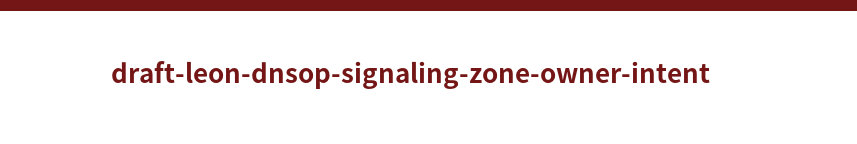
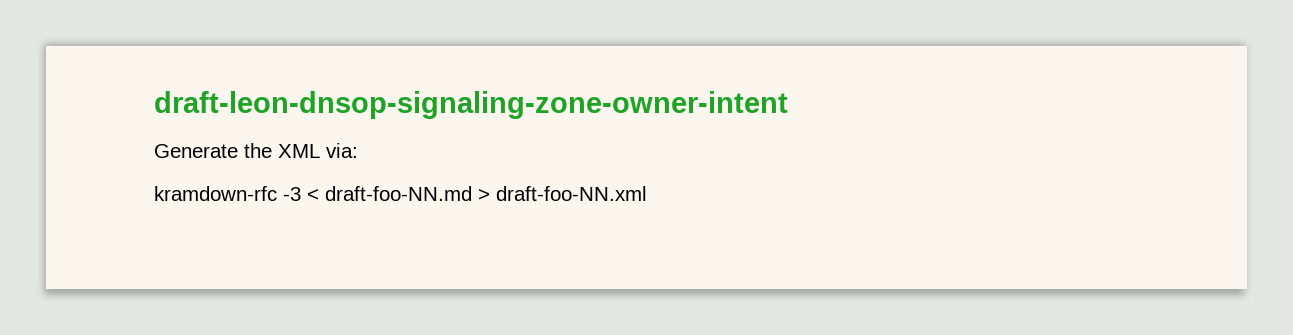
+ Generate the XML via:
+ kramdown-rfc -3 < draft-foo-NN.md > draft-foo-NN.xml

